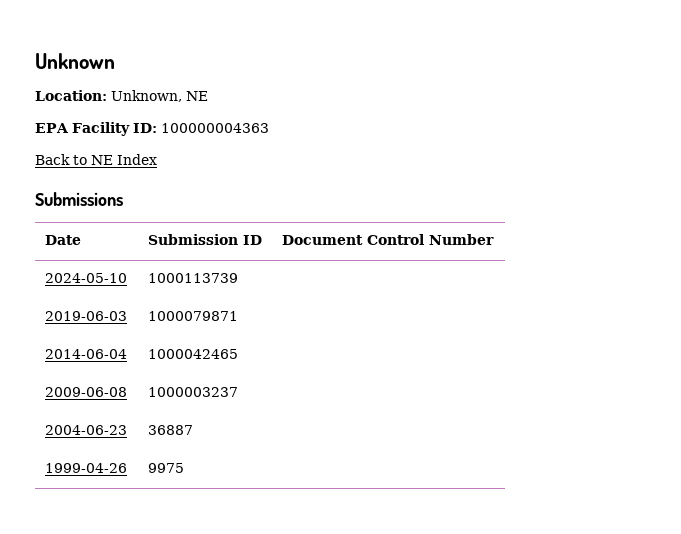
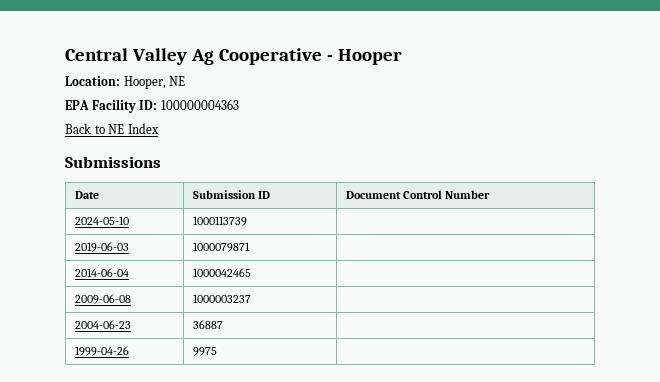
- Unknown
+ Central Valley Ag Cooperative - Hooper
- Location: Unknown, NE
+ Location: Hooper, NE

